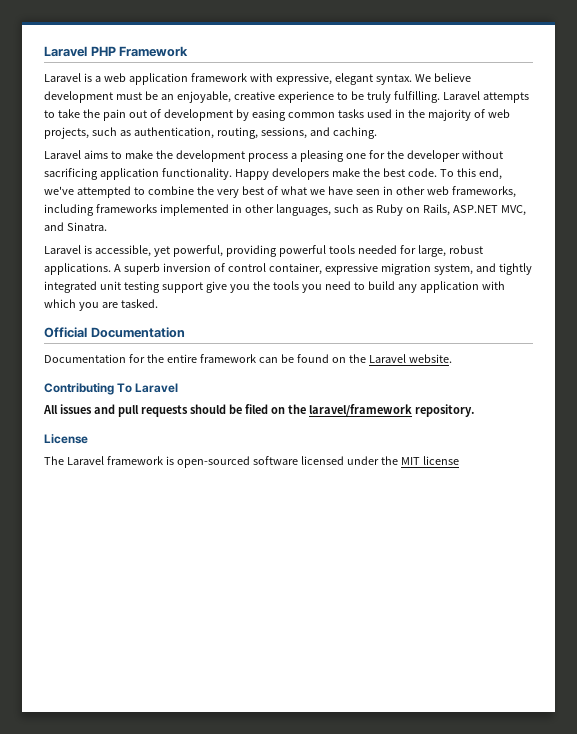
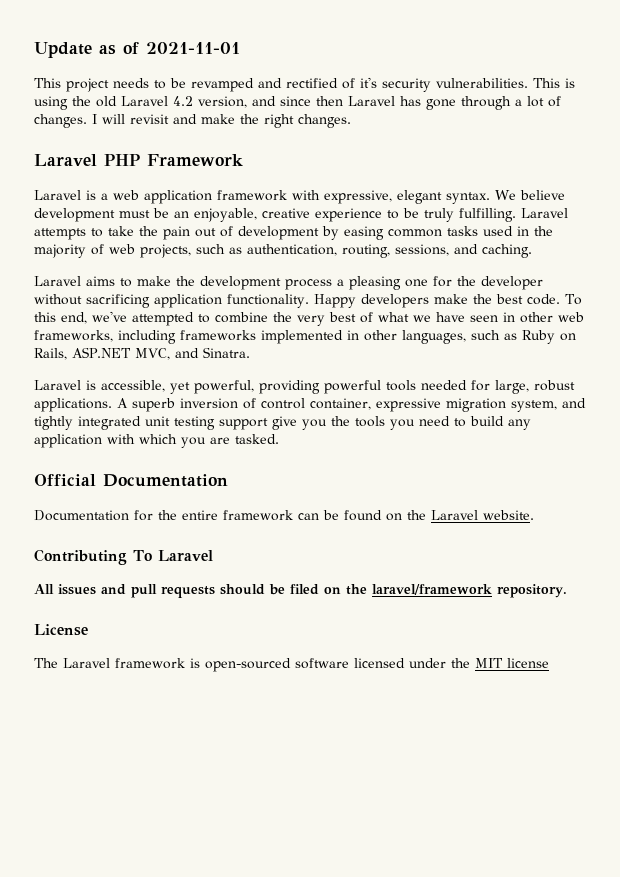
+ Update as of 2021-11-01
+ This project needs to be revamped and rectified of it's security vulnerabilities. This is using the old Laravel 4.2 version, and since then Laravel has gone through a lot of changes. I will revisit and make the right changes.

